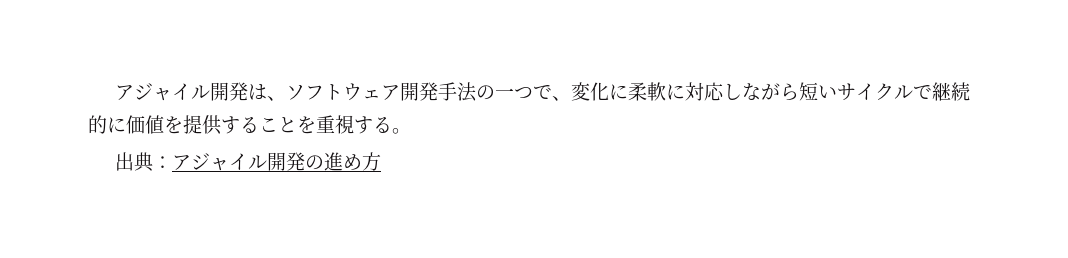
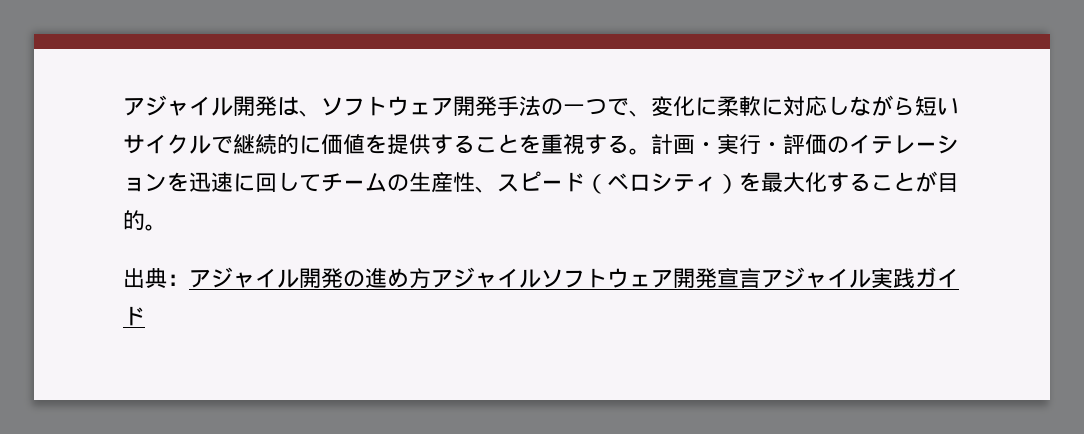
+ 計画・実行・評価のイテレーションを迅速に回してチームの生産性、スピード（ベロシティ）を最大化することが目的。
- 出典：アジャイル開発の進め方
+ 出典：アジャイル開発の進め方アジャイルソフトウェア開発宣言アジャイル実践ガイド

